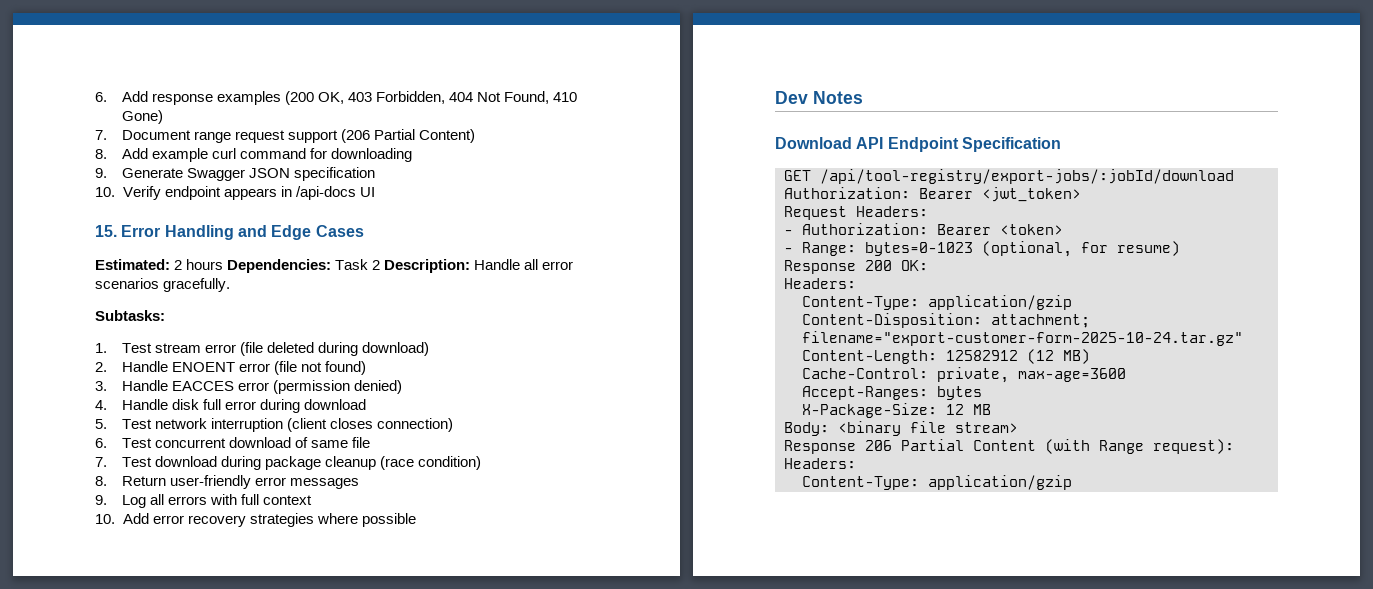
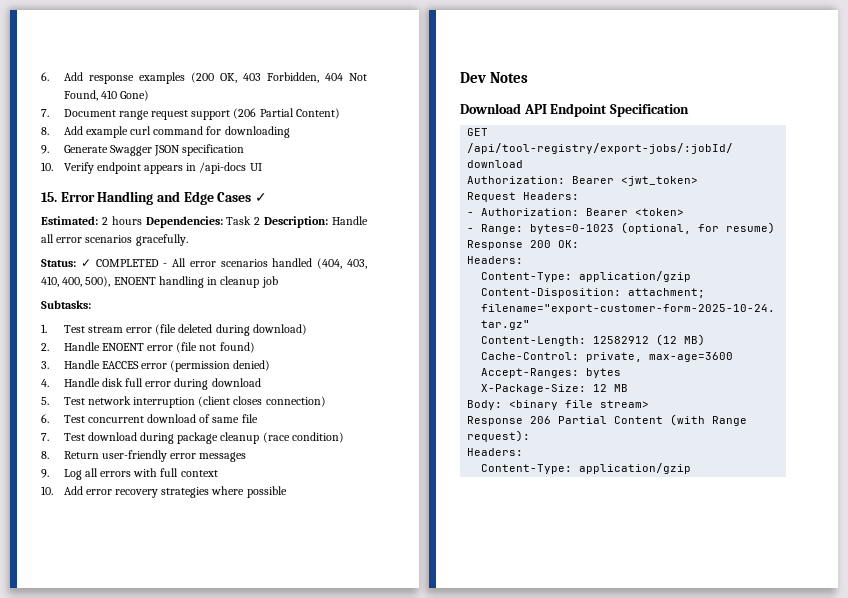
- 15. Error Handling and Edge Cases
+ 15. Error Handling and Edge Cases ✓
+ Status: ✓ COMPLETED - All error scenarios handled (404, 403, 410, 400, 500), ENOENT handling in cleanup job

